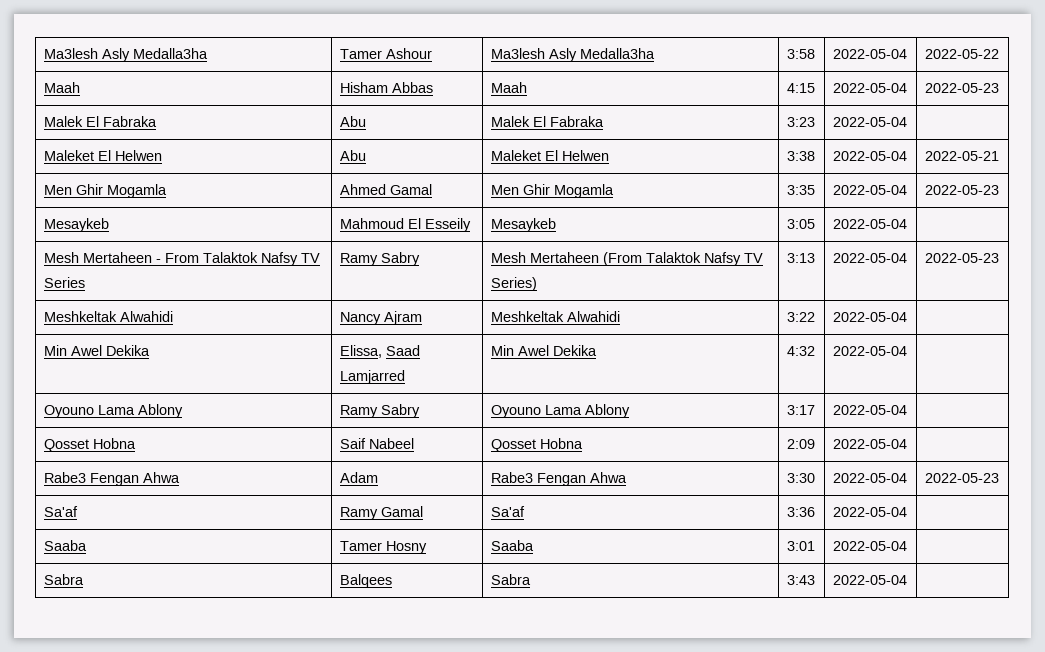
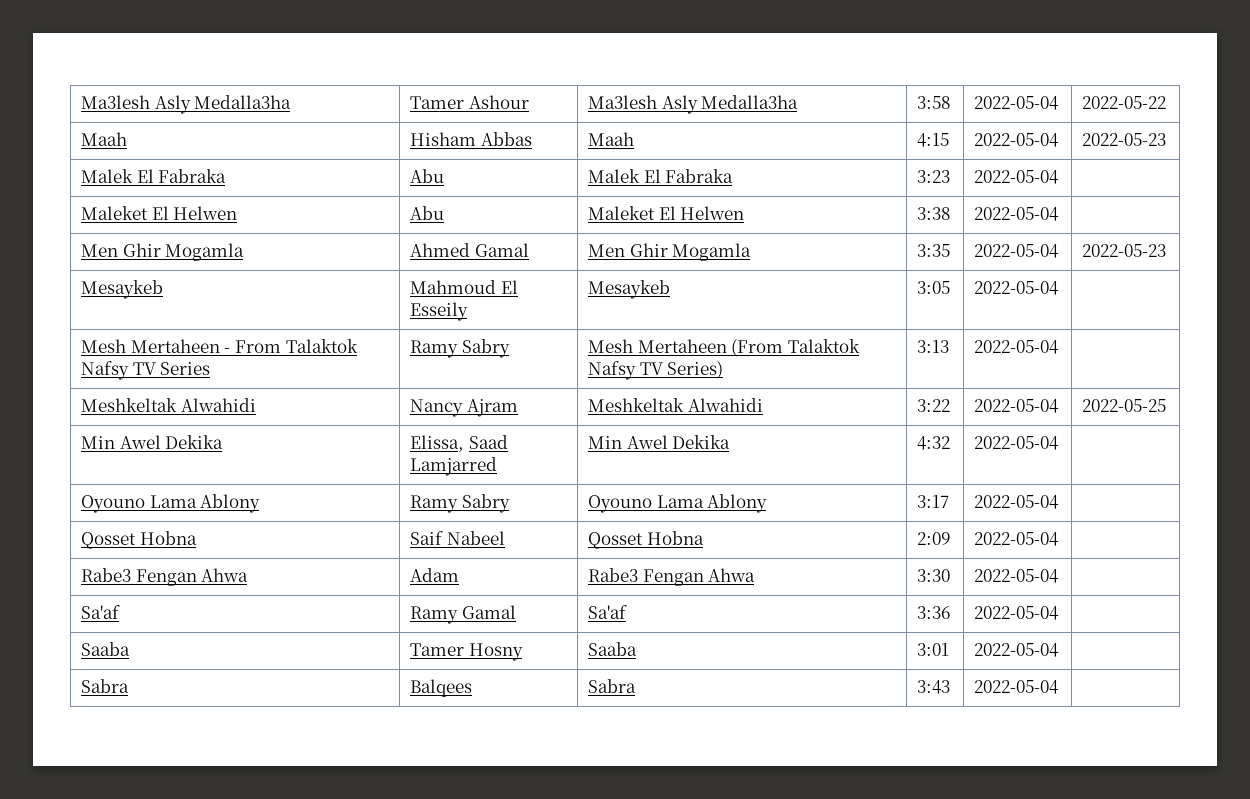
- Maleket El Helwen | Abu | Maleket El Helwen | 3:38 | 2022-05-04 | 2022-05-21
+ Maleket El Helwen | Abu | Maleket El Helwen | 3:38 | 2022-05-04 |
- Mesh Mertaheen - From Talaktok Nafsy TV Series | Ramy Sabry | Mesh Mertaheen (From Talaktok Nafsy TV Series) | 3:13 | 2022-05-04 | 2022-05-23
+ Mesh Mertaheen - From Talaktok Nafsy TV Series | Ramy Sabry | Mesh Mertaheen (From Talaktok Nafsy TV Series) | 3:13 | 2022-05-04 |
- Meshkeltak Alwahidi | Nancy Ajram | Meshkeltak Alwahidi | 3:22 | 2022-05-04 |
+ Meshkeltak Alwahidi | Nancy Ajram | Meshkeltak Alwahidi | 3:22 | 2022-05-04 | 2022-05-25
- Rabe3 Fengan Ahwa | Adam | Rabe3 Fengan Ahwa | 3:30 | 2022-05-04 | 2022-05-23
+ Rabe3 Fengan Ahwa | Adam | Rabe3 Fengan Ahwa | 3:30 | 2022-05-04 |

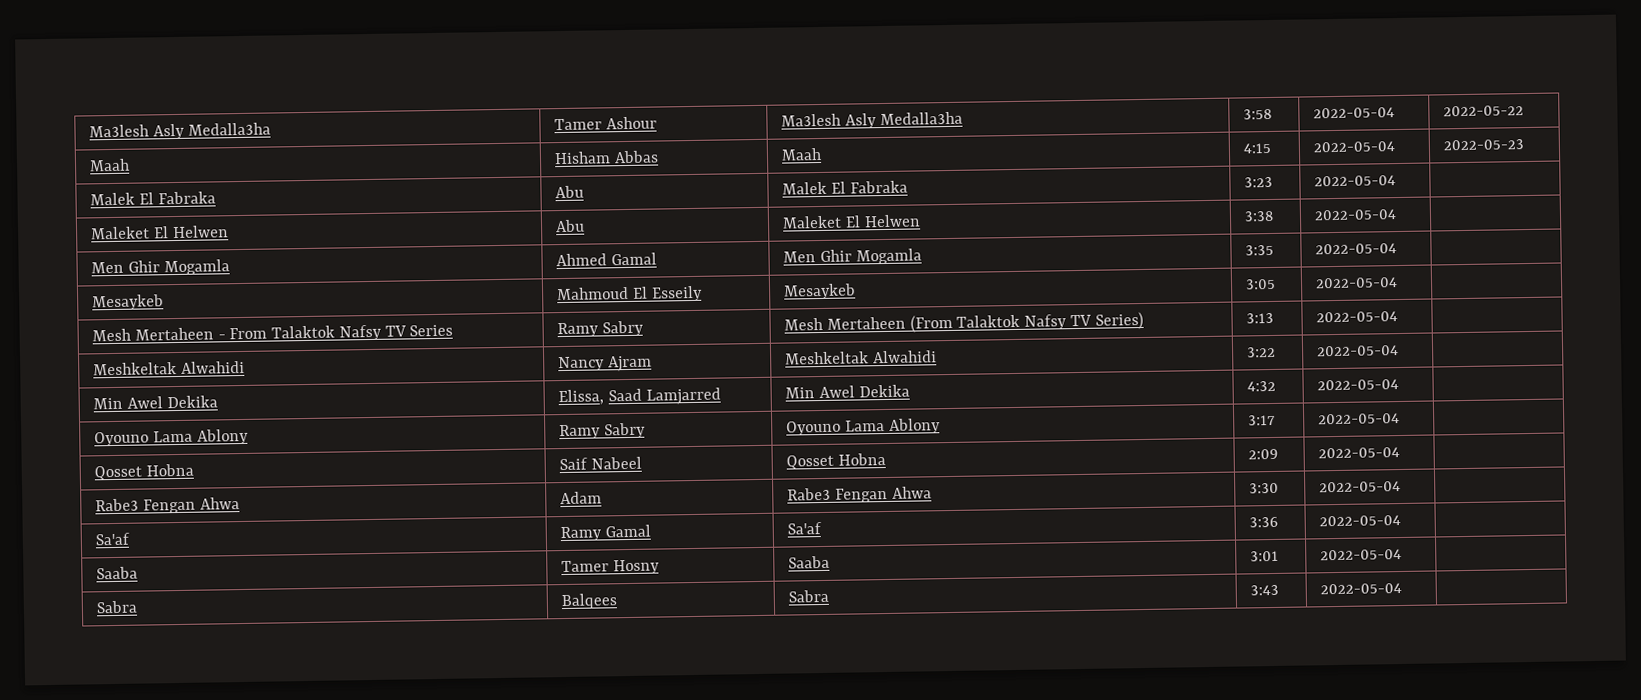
- Men Ghir Mogamla | Ahmed Gamal | Men Ghir Mogamla | 3:35 | 2022-05-04 | 2022-05-23
+ Men Ghir Mogamla | Ahmed Gamal | Men Ghir Mogamla | 3:35 | 2022-05-04 |
- Meshkeltak Alwahidi | Nancy Ajram | Meshkeltak Alwahidi | 3:22 | 2022-05-04 | 2022-05-25
+ Meshkeltak Alwahidi | Nancy Ajram | Meshkeltak Alwahidi | 3:22 | 2022-05-04 |

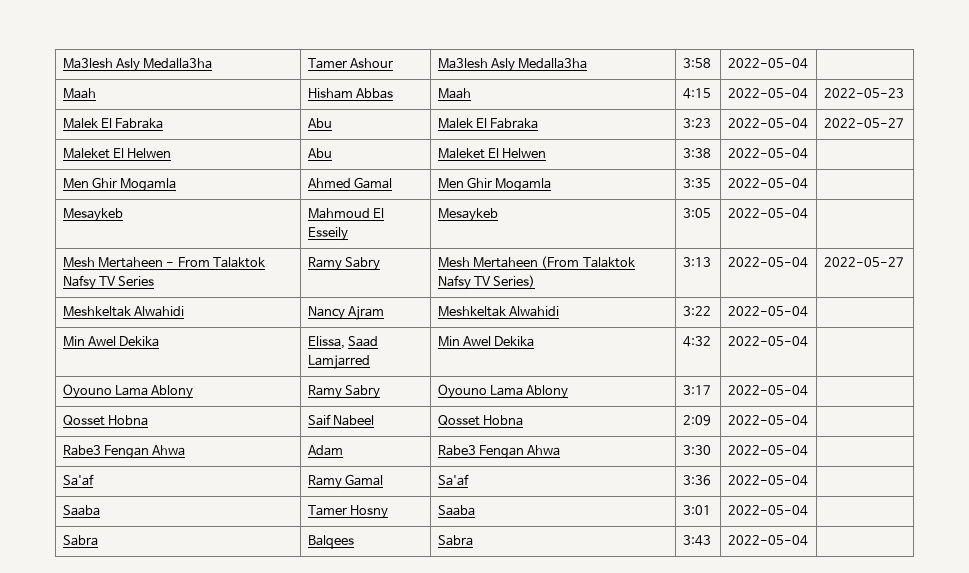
- Ma3lesh Asly Medalla3ha | Tamer Ashour | Ma3lesh Asly Medalla3ha | 3:58 | 2022-05-04 | 2022-05-22
+ Ma3lesh Asly Medalla3ha | Tamer Ashour | Ma3lesh Asly Medalla3ha | 3:58 | 2022-05-04 |
- Malek El Fabraka | Abu | Malek El Fabraka | 3:23 | 2022-05-04 |
+ Malek El Fabraka | Abu | Malek El Fabraka | 3:23 | 2022-05-04 | 2022-05-27
- Mesh Mertaheen - From Talaktok Nafsy TV Series | Ramy Sabry | Mesh Mertaheen (From Talaktok Nafsy TV Series) | 3:13 | 2022-05-04 |
+ Mesh Mertaheen - From Talaktok Nafsy TV Series | Ramy Sabry | Mesh Mertaheen (From Talaktok Nafsy TV Series) | 3:13 | 2022-05-04 | 2022-05-27

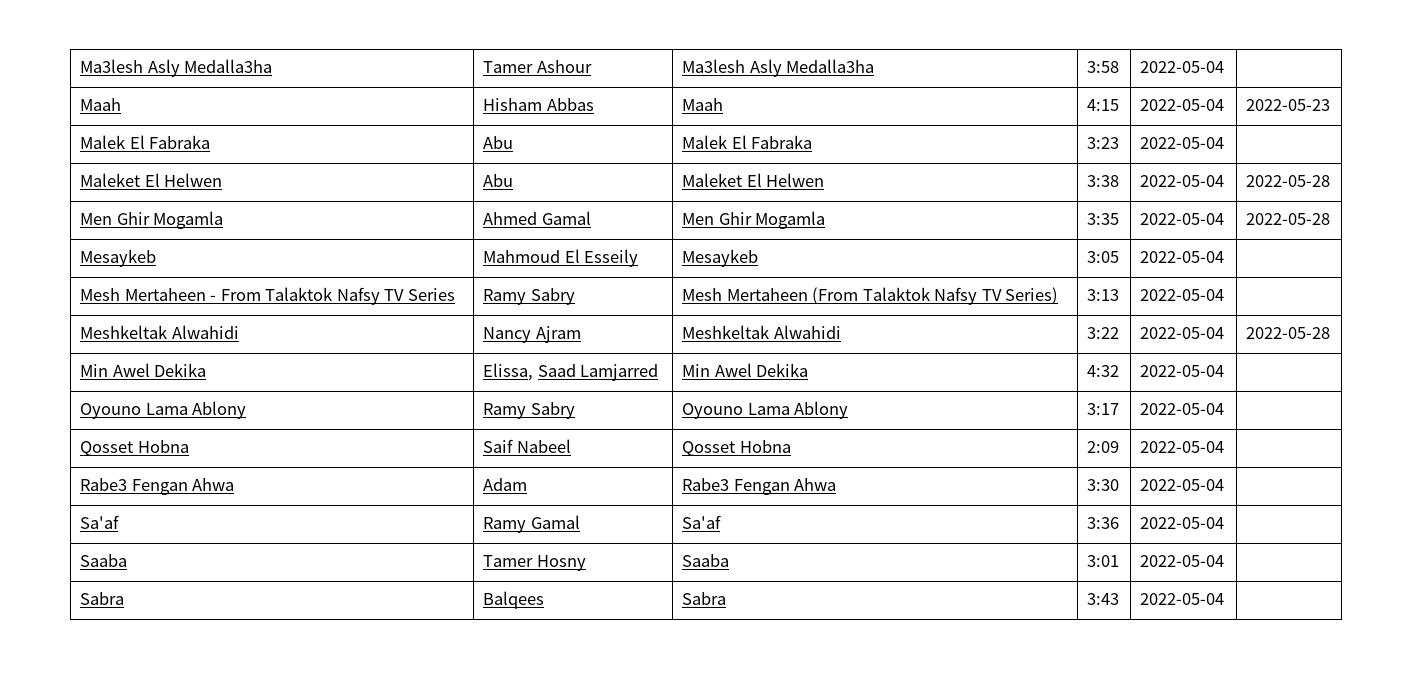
- Malek El Fabraka | Abu | Malek El Fabraka | 3:23 | 2022-05-04 | 2022-05-27
+ Malek El Fabraka | Abu | Malek El Fabraka | 3:23 | 2022-05-04 |
- Maleket El Helwen | Abu | Maleket El Helwen | 3:38 | 2022-05-04 |
+ Maleket El Helwen | Abu | Maleket El Helwen | 3:38 | 2022-05-04 | 2022-05-28
- Men Ghir Mogamla | Ahmed Gamal | Men Ghir Mogamla | 3:35 | 2022-05-04 |
+ Men Ghir Mogamla | Ahmed Gamal | Men Ghir Mogamla | 3:35 | 2022-05-04 | 2022-05-28
- Mesh Mertaheen - From Talaktok Nafsy TV Series | Ramy Sabry | Mesh Mertaheen (From Talaktok Nafsy TV Series) | 3:13 | 2022-05-04 | 2022-05-27
+ Mesh Mertaheen - From Talaktok Nafsy TV Series | Ramy Sabry | Mesh Mertaheen (From Talaktok Nafsy TV Series) | 3:13 | 2022-05-04 |
- Meshkeltak Alwahidi | Nancy Ajram | Meshkeltak Alwahidi | 3:22 | 2022-05-04 |
+ Meshkeltak Alwahidi | Nancy Ajram | Meshkeltak Alwahidi | 3:22 | 2022-05-04 | 2022-05-28

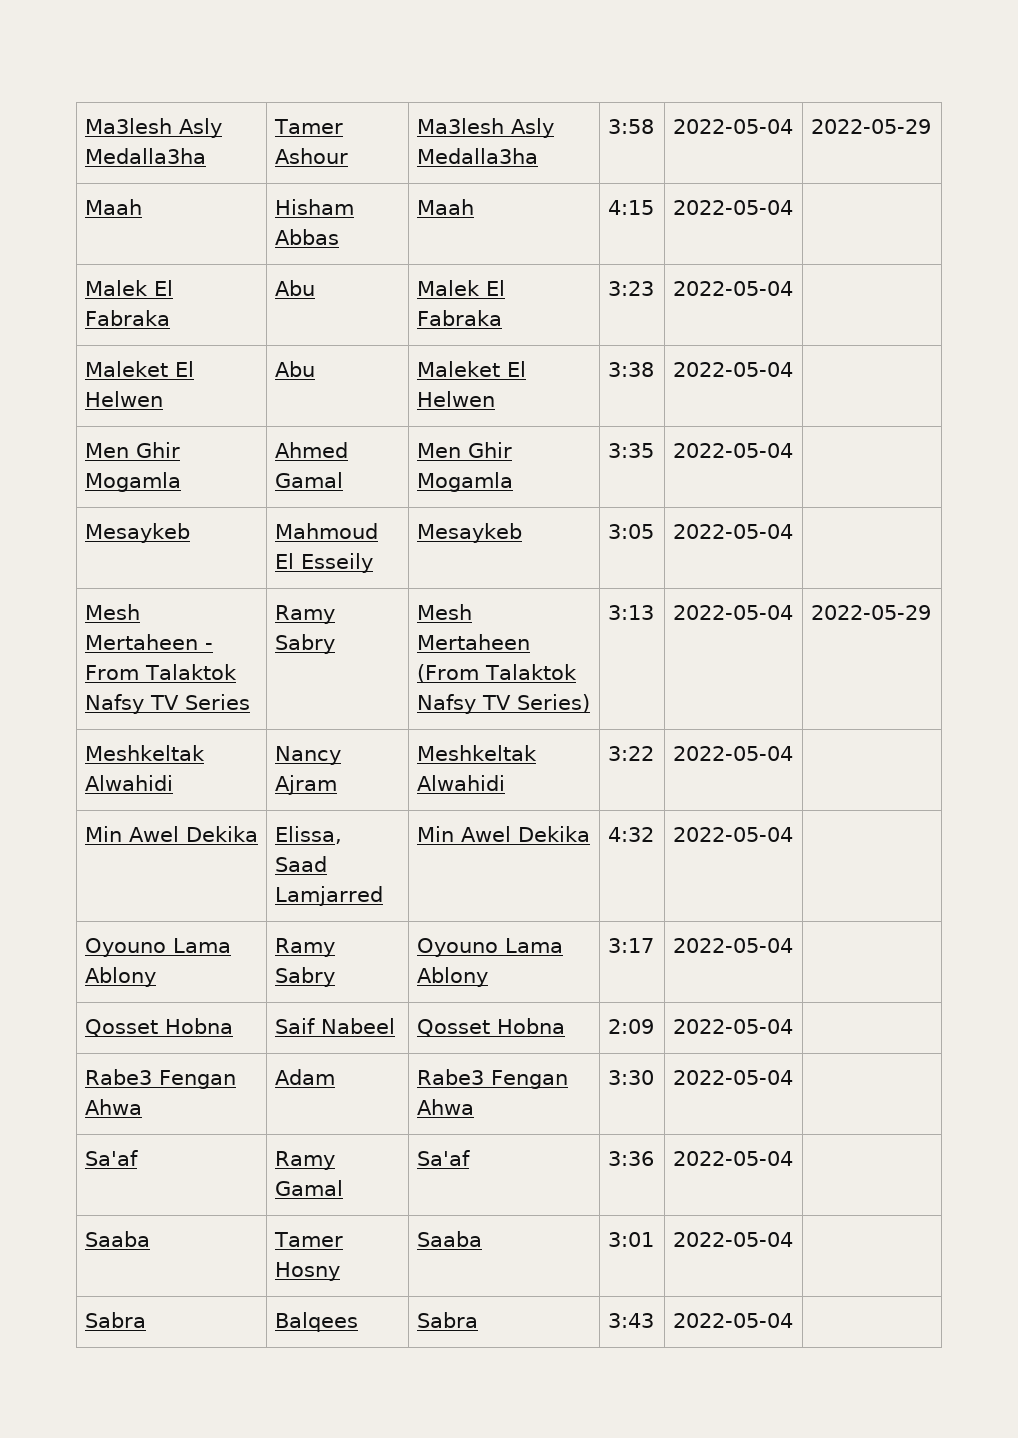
- Ma3lesh Asly Medalla3ha | Tamer Ashour | Ma3lesh Asly Medalla3ha | 3:58 | 2022-05-04 |
+ Ma3lesh Asly Medalla3ha | Tamer Ashour | Ma3lesh Asly Medalla3ha | 3:58 | 2022-05-04 | 2022-05-29
- Maah | Hisham Abbas | Maah | 4:15 | 2022-05-04 | 2022-05-23
+ Maah | Hisham Abbas | Maah | 4:15 | 2022-05-04 |
- Maleket El Helwen | Abu | Maleket El Helwen | 3:38 | 2022-05-04 | 2022-05-28
+ Maleket El Helwen | Abu | Maleket El Helwen | 3:38 | 2022-05-04 |
- Men Ghir Mogamla | Ahmed Gamal | Men Ghir Mogamla | 3:35 | 2022-05-04 | 2022-05-28
+ Men Ghir Mogamla | Ahmed Gamal | Men Ghir Mogamla | 3:35 | 2022-05-04 |
- Mesh Mertaheen - From Talaktok Nafsy TV Series | Ramy Sabry | Mesh Mertaheen (From Talaktok Nafsy TV Series) | 3:13 | 2022-05-04 |
+ Mesh Mertaheen - From Talaktok Nafsy TV Series | Ramy Sabry | Mesh Mertaheen (From Talaktok Nafsy TV Series) | 3:13 | 2022-05-04 | 2022-05-29
- Meshkeltak Alwahidi | Nancy Ajram | Meshkeltak Alwahidi | 3:22 | 2022-05-04 | 2022-05-28
+ Meshkeltak Alwahidi | Nancy Ajram | Meshkeltak Alwahidi | 3:22 | 2022-05-04 |

